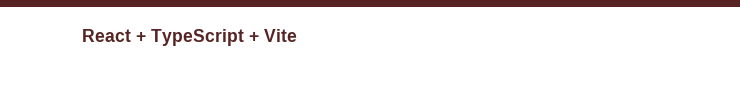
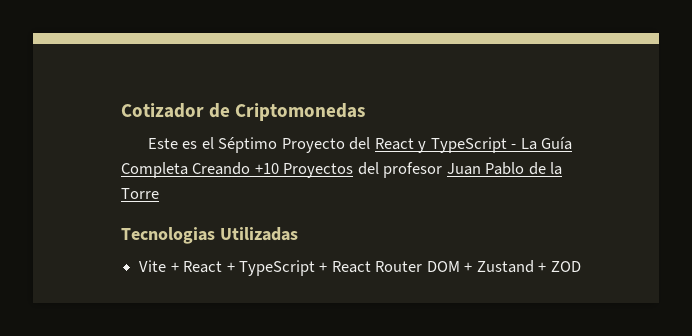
- React + TypeScript + Vite
+ Cotizador de Criptomonedas
+ Este es el Séptimo Proyecto del React y TypeScript - La Guía Completa Creando +10 Proyectos del profesor Juan Pablo de la Torre
+ Tecnologias Utilizadas
+ Vite + React + TypeScript + React Router DOM + Zustand + ZOD

